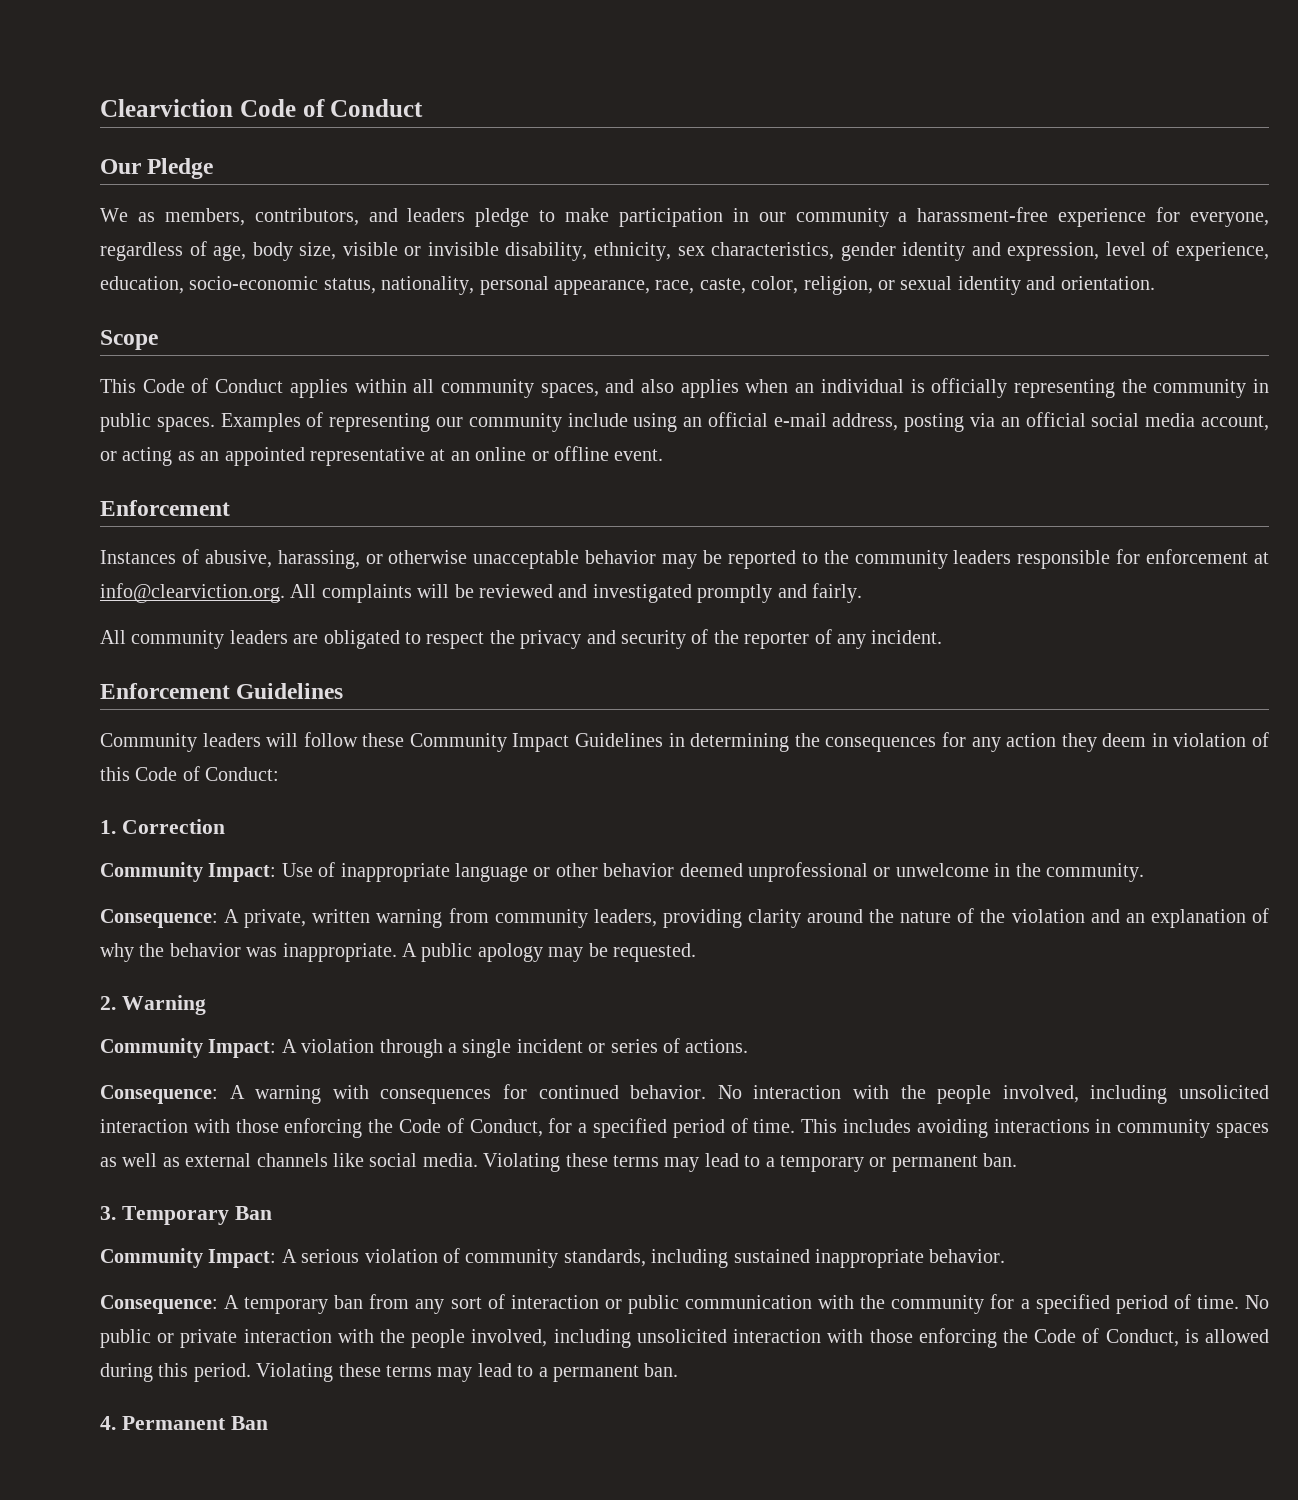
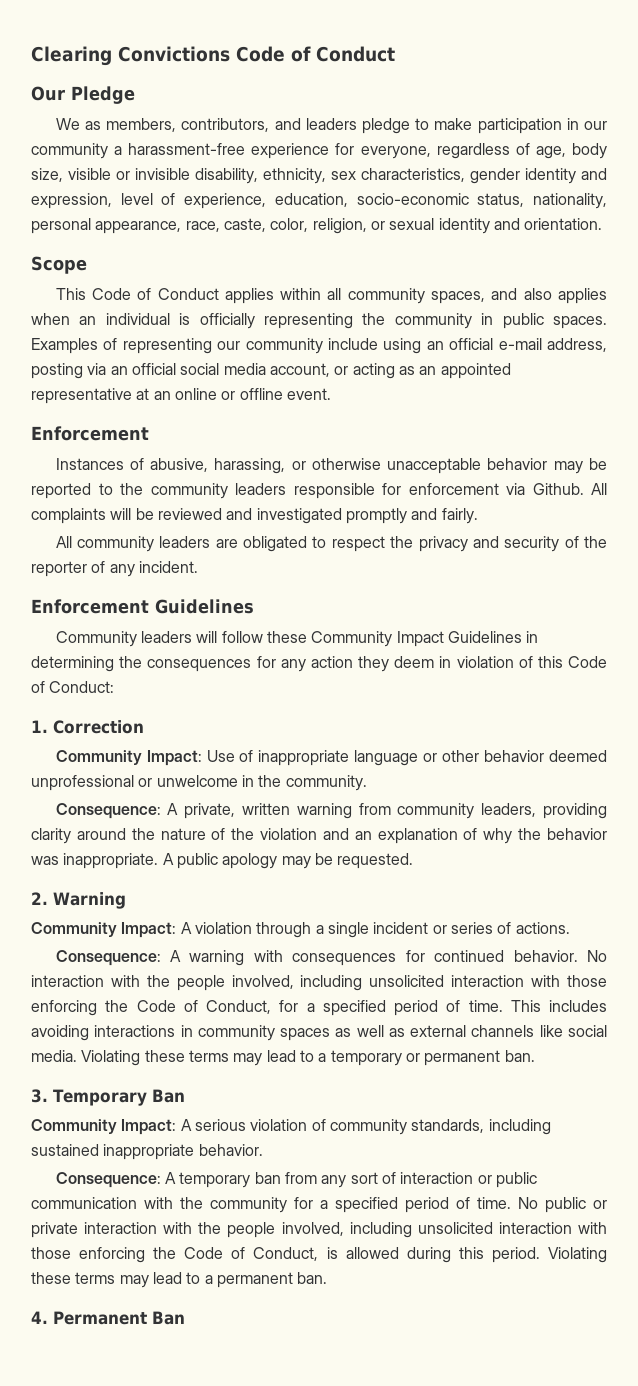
- Clearviction Code of Conduct
+ Clearing Convictions Code of Conduct
- Instances of abusive, harassing, or otherwise unacceptable behavior may be reported to the community leaders responsible for enforcement at info@clearviction.org. All complaints will be reviewed and investigated promptly and fairly.
+ Instances of abusive, harassing, or otherwise unacceptable behavior may be reported to the community leaders responsible for enforcement via Github. All complaints will be reviewed and investigated promptly and fairly.

